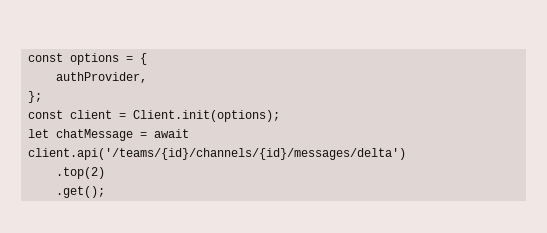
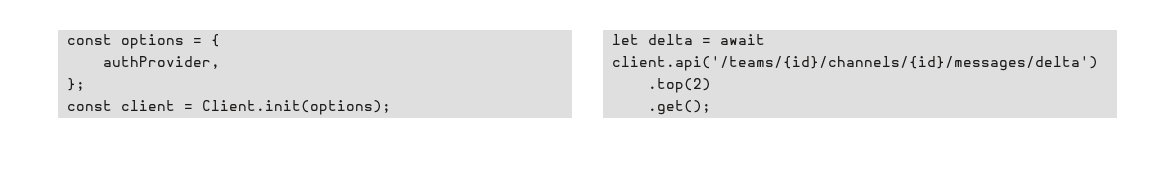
- let chatMessage = await client.api('/teams/{id}/channels/{id}/messages/delta')
+ let delta = await client.api('/teams/{id}/channels/{id}/messages/delta')

